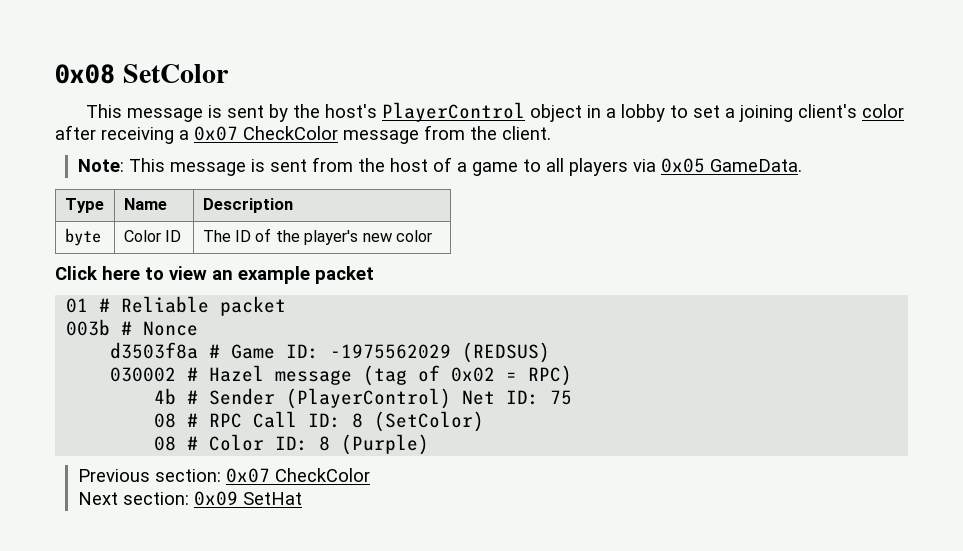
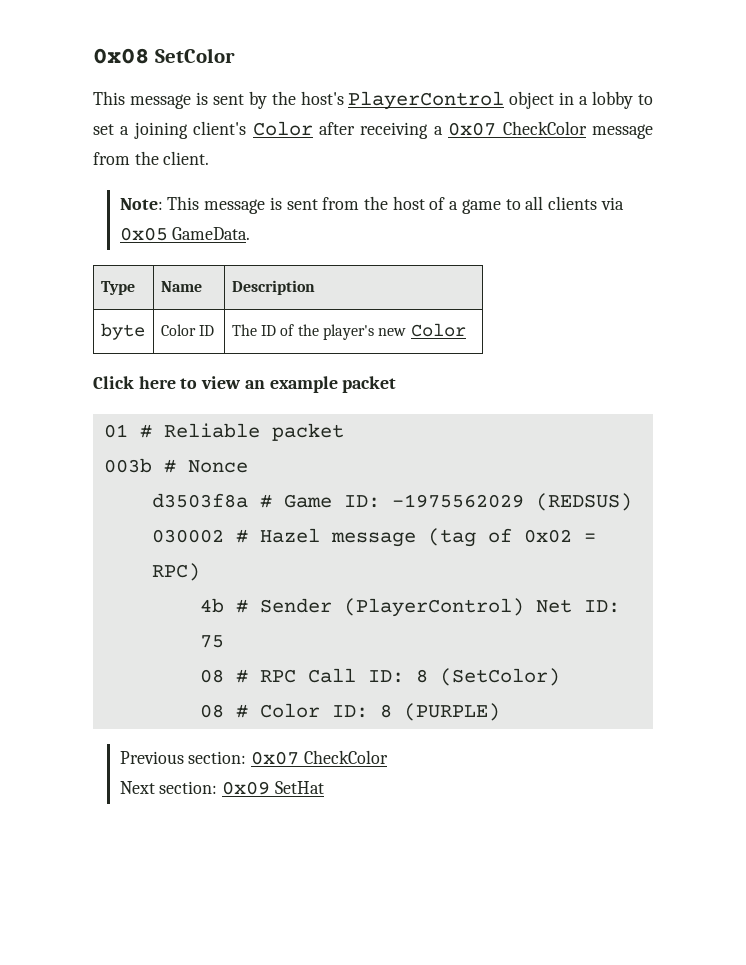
- This message is sent by the host's PlayerControl object in a lobby to set a joining client's color after receiving a 0x07 CheckColor message from the client.
+ This message is sent by the host's PlayerControl object in a lobby to set a joining client's Color after receiving a 0x07 CheckColor message from the client.
- Note: This message is sent from the host of a game to all players via 0x05 GameData.
+ Note: This message is sent from the host of a game to all clients via 0x05 GameData.
- byte | Color ID | The ID of the player's new color
+ byte | Color ID | The ID of the player's new Color
- 08 # Color ID: 8 (Purple)
+ 08 # Color ID: 8 (PURPLE)

